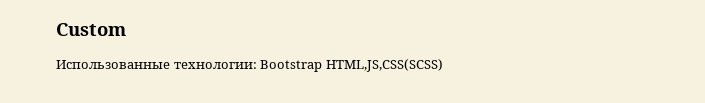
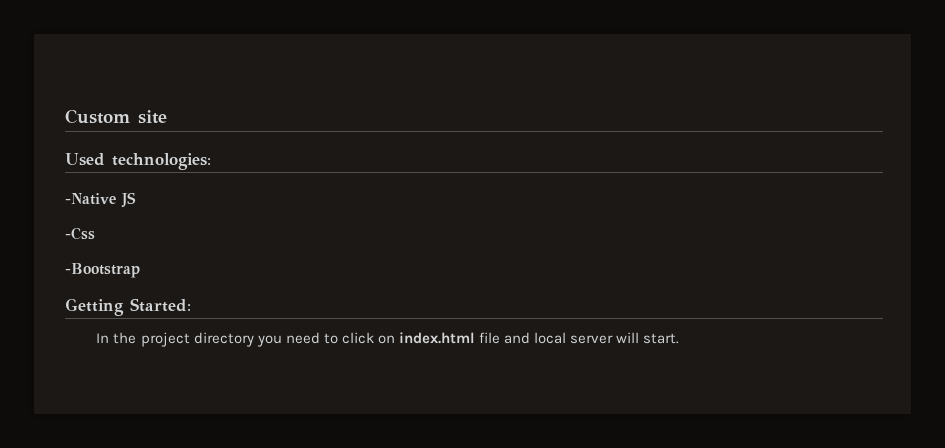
- Custom
- Использованные технологии: Bootstrap HTML,JS,CSS(SCSS)
+ Custom site
+ Used technologies:
+ -Native JS
+ -Css
+ -Bootstrap
+ Getting Started:
+ In the project directory you need to click on index.html file and local server will start.

